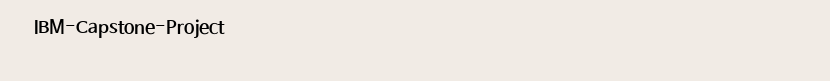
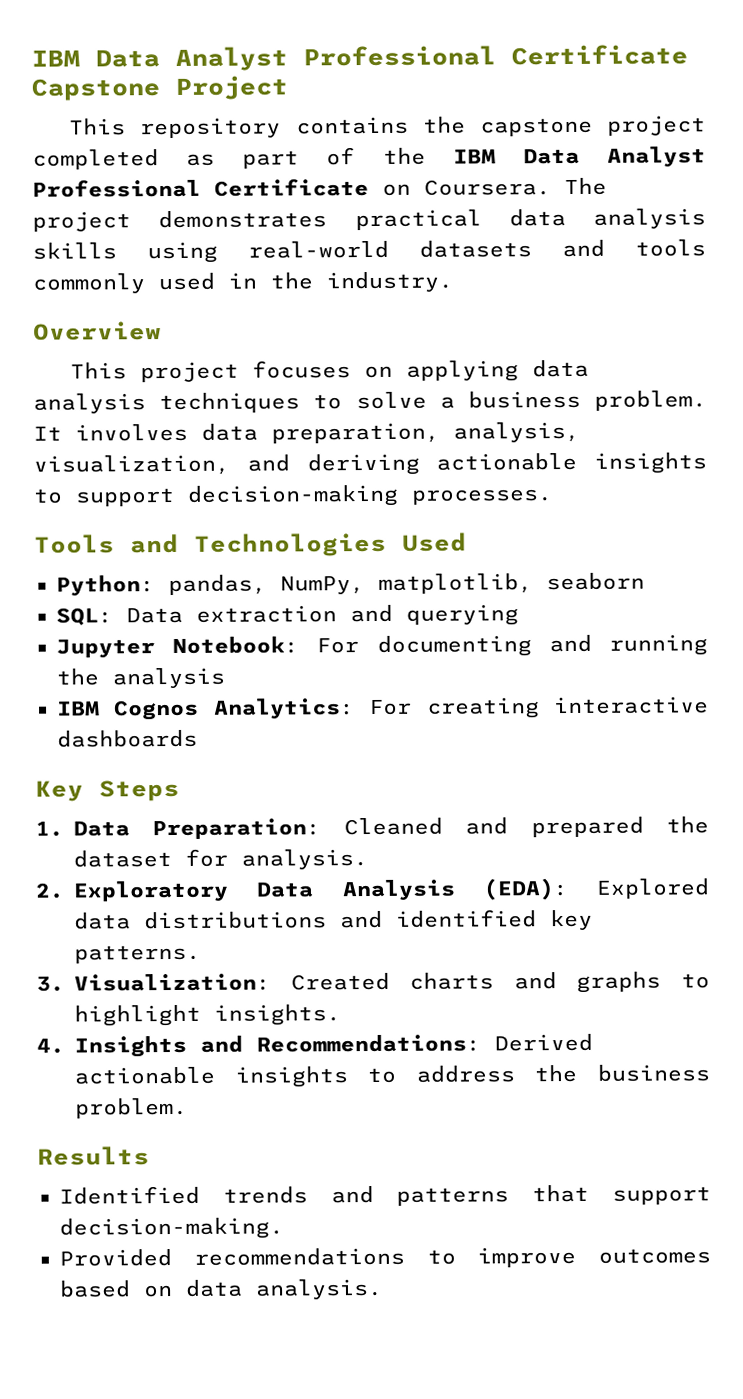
- IBM-Capstone-Project
+ IBM Data Analyst Professional Certificate Capstone Project
+ This repository contains the capstone project completed as part of the IBM Data Analyst Professional Certificate on Coursera. The project demonstrates practical data analysis skills using real-world datasets and tools commonly used in the industry.
+ Overview
+ This project focuses on applying data analysis techniques to solve a business problem. It involves data preparation, analysis, visualization, and deriving actionable insights to support decision-making processes.
+ Tools and Technologies Used
+ Python: pandas, NumPy, matplotlib, seaborn
+ SQL: Data extraction and querying
+ Jupyter Notebook: For documenting and running the analysis
+ IBM Cognos Analytics: For creating interactive dashboards
+ Key Steps
+ 1. Data Preparation: Cleaned and prepared the dataset for analysis.
+ 2. Exploratory Data Analysis (EDA): Explored data distributions and identified key patterns.
+ 3. Visualization: Created charts and graphs to highlight insights.
+ 4. Insights and Recommendations: Derived actionable insights to address the business problem.
+ Results
+ Identified trends and patterns that support decision-making.
+ Provided recommendations to improve outcomes based on data analysis.

